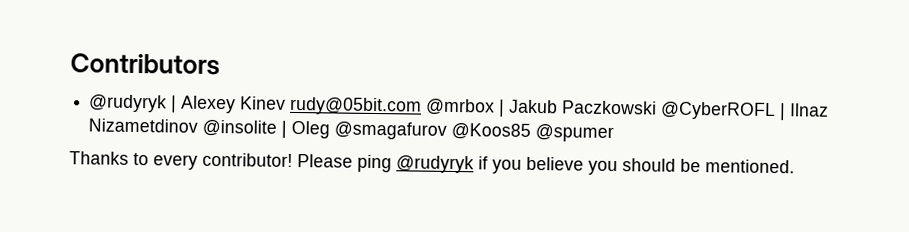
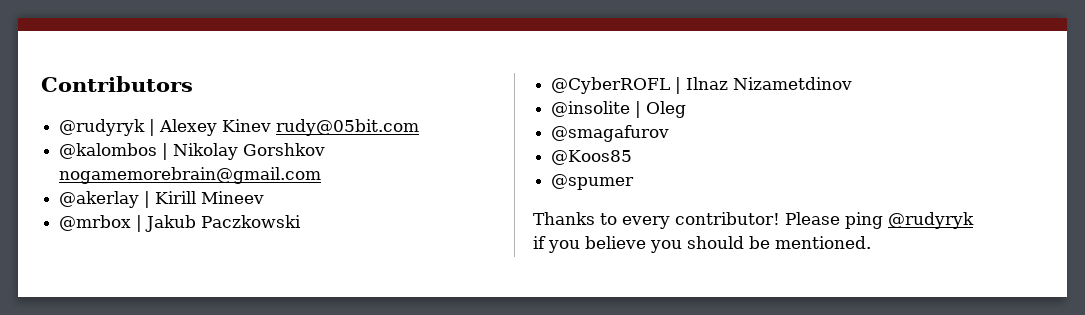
- @rudyryk | Alexey Kinev rudy@05bit.com @mrbox | Jakub Paczkowski @CyberROFL | Ilnaz Nizametdinov @insolite | Oleg @smagafurov @Koos85 @spumer
+ @rudyryk | Alexey Kinev rudy@05bit.com
+ @kalombos | Nikolay Gorshkov nogamemorebrain@gmail.com
+ @akerlay | Kirill Mineev
+ @mrbox | Jakub Paczkowski
+ @CyberROFL | Ilnaz Nizametdinov
+ @insolite | Oleg
+ @smagafurov
+ @Koos85
+ @spumer

